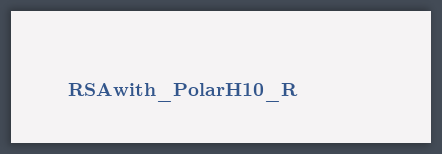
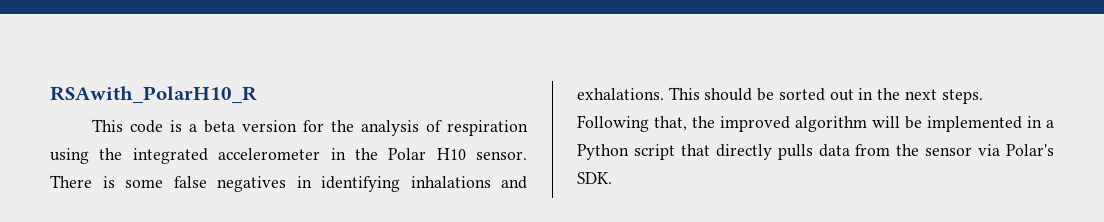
+ This code is a beta version for the analysis of respiration using the integrated accelerometer in the Polar H10 sensor. There is some false negatives in identifying inhalations and exhalations. This should be sorted out in the next steps. Following that, the improved algorithm will be implemented in a Python script that directly pulls data from the sensor via Polar's SDK.

